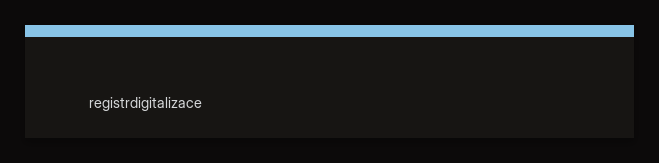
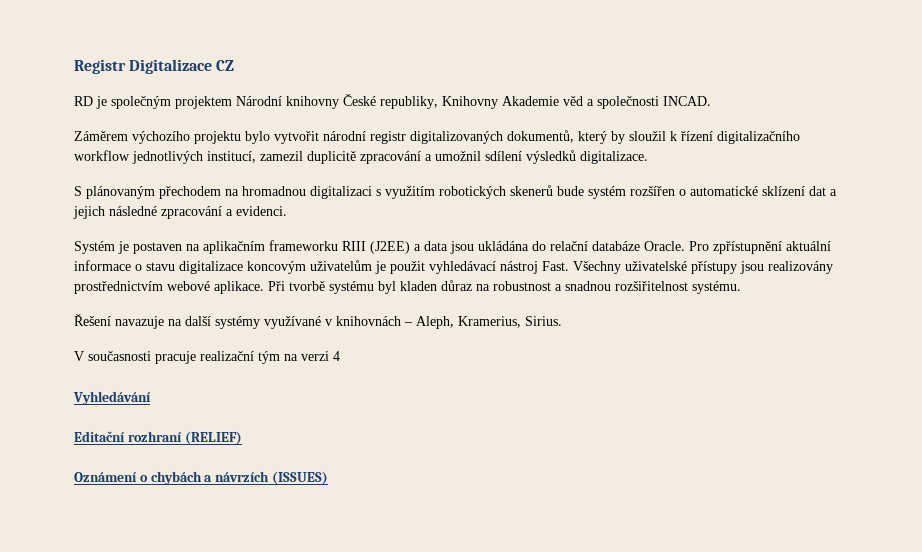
- registrdigitalizace
+ Registr Digitalizace CZ
+ RD je společným projektem Národní knihovny České republiky, Knihovny Akademie věd a společnosti INCAD.
+ Záměrem výchozího projektu bylo vytvořit národní registr digitalizovaných dokumentů, který by sloužil k řízení digitalizačního workflow jednotlivých institucí, zamezil duplicitě zpracování a umožnil sdílení výsledků digitalizace.
+ S plánovaným přechodem na hromadnou digitalizaci s využitím robotických skenerů bude systém rozšířen o automatické sklízení dat a jejich následné zpracování a evidenci.
+ Systém je postaven na aplikačním frameworku RIII (J2EE) a data jsou ukládána do relační databáze Oracle. Pro zpřístupnění aktuální informace o stavu digitalizace koncovým uživatelům je použit vyhledávací nástroj Fast. Všechny uživatelské přístupy jsou realizovány prostřednictvím webové aplikace. Při tvorbě systému byl kladen důraz na robustnost a snadnou rozšiřitelnost systému.
+ Řešení navazuje na další systémy využívané v knihovnách – Aleph, Kramerius, Sirius.
+ V současnosti pracuje realizační tým na verzi 4
+ Vyhledávání
+ Editační rozhraní (RELIEF)
+ Oznámení o chybách a návrzích (ISSUES)

